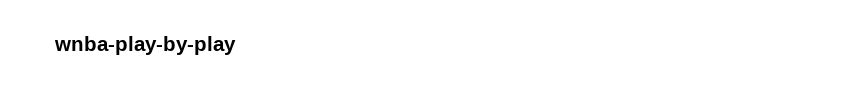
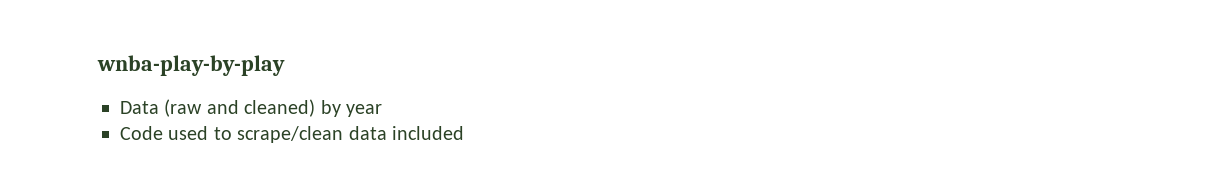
+ Data (raw and cleaned) by year
+ Code used to scrape/clean data included

